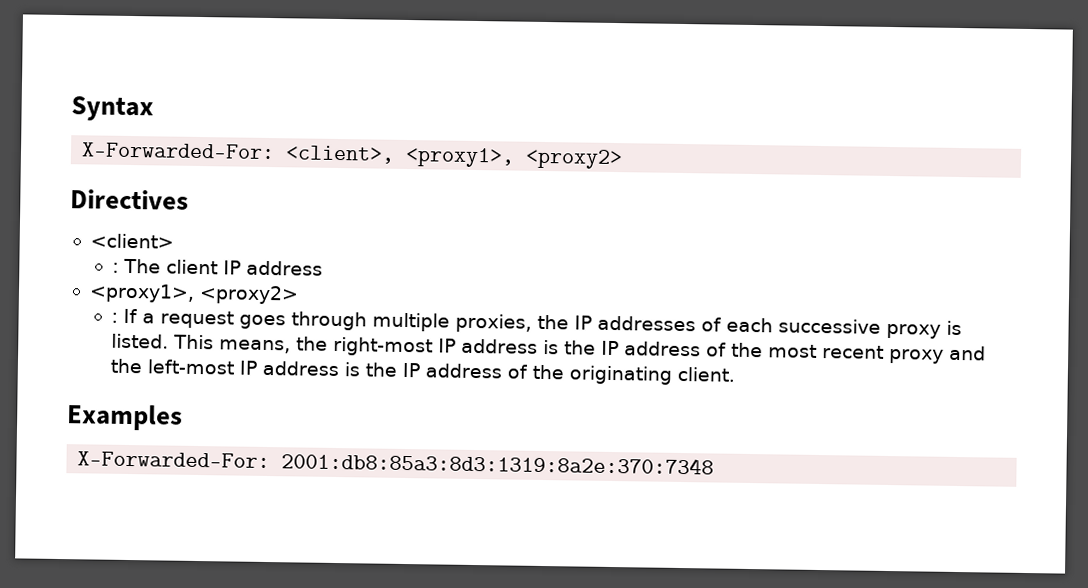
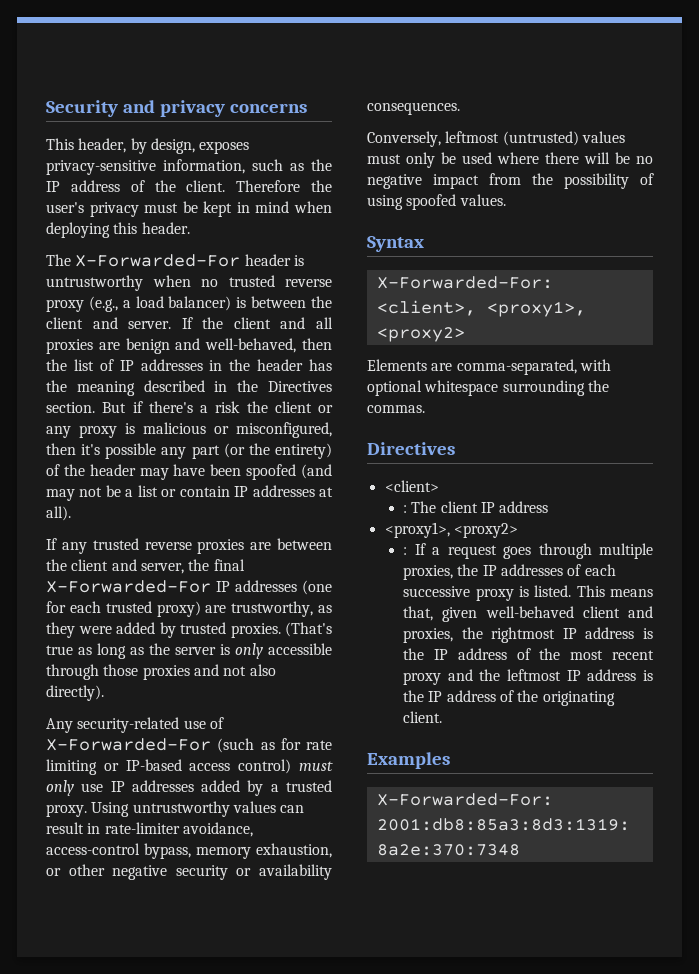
+ Security and privacy concerns
+ This header, by design, exposes privacy-sensitive information, such as the IP address of the client. Therefore the user's privacy must be kept in mind when deploying this header.
+ The X-Forwarded-For header is untrustworthy when no trusted reverse proxy (e.g., a load balancer) is between the client and server. If the client and all proxies are benign and well-behaved, then the list of IP addresses in the header has the meaning described in the Directives section. But if there's a risk the client or any proxy is malicious or misconfigured, then it's possible any part (or the entirety) of the header may have been spoofed (and may not be a list or contain IP addresses at all).
+ If any trusted reverse proxies are between the client and server, the final X-Forwarded-For IP addresses (one for each trusted proxy) are trustworthy, as they were added by trusted proxies. (That's true as long as the server is only accessible through those proxies and not also directly).
+ Any security-related use of X-Forwarded-For (such as for rate limiting or IP-based access control) must only use IP addresses added by a trusted proxy. Using untrustworthy values can result in rate-limiter avoidance, access-control bypass, memory exhaustion, or other negative security or availability consequences.
+ Conversely, leftmost (untrusted) values must only be used where there will be no negative impact from the possibility of using spoofed values.
+ Elements are comma-separated, with optional whitespace surrounding the commas.
- This means, the right-most IP address is the IP address of the most recent proxy and the left-most IP address is the IP address of the originating client.
+ This means that, given well-behaved client and proxies, the rightmost IP address is the IP address of the most recent proxy and the leftmost IP address is the IP address of the originating client.

